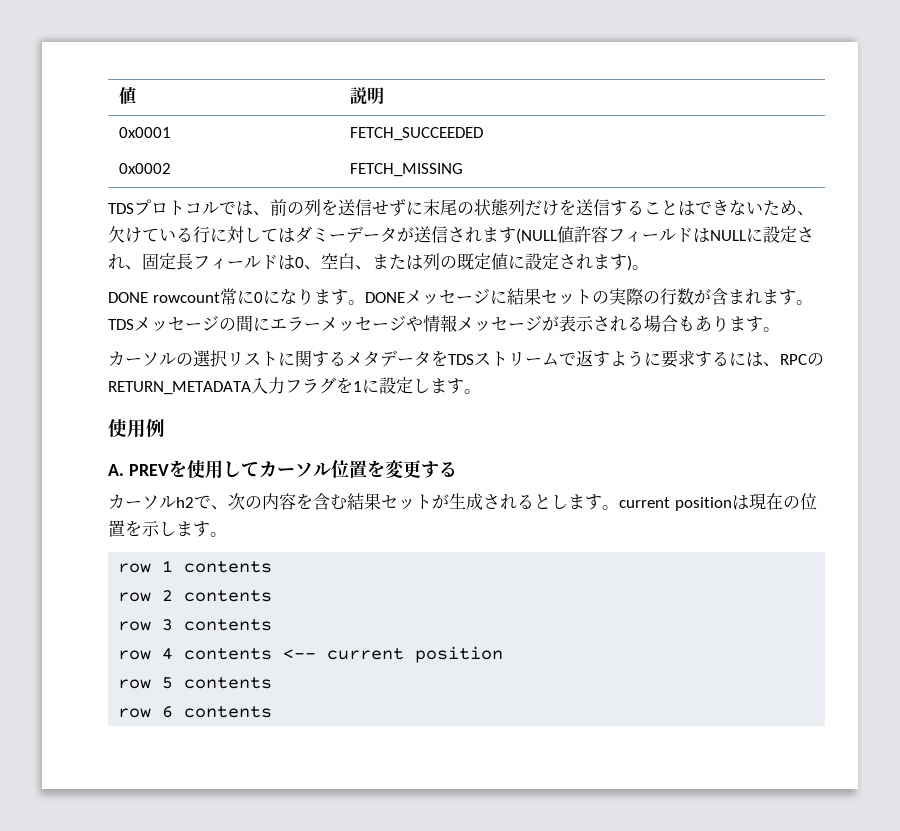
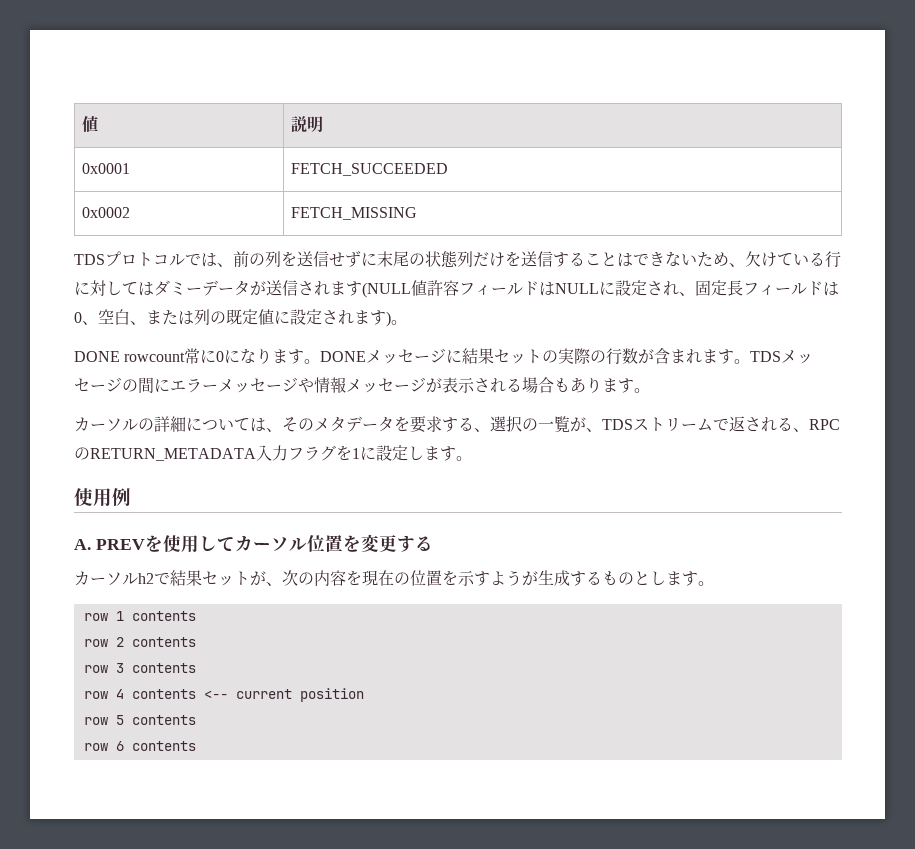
- カーソルの選択リストに関するメタデータをTDSストリームで返すように要求するには、RPCのRETURN_METADATA入力フラグを1に設定します。
+ カーソルの詳細については、そのメタデータを要求する、選択の一覧が、TDSストリームで返される、RPCのRETURN_METADATA入力フラグを1に設定します。
- カーソルh2で、次の内容を含む結果セットが生成されるとします。current positionは現在の位置を示します。
+ カーソルh2で結果セットが、次の内容を現在の位置を示すようが生成するものとします。

